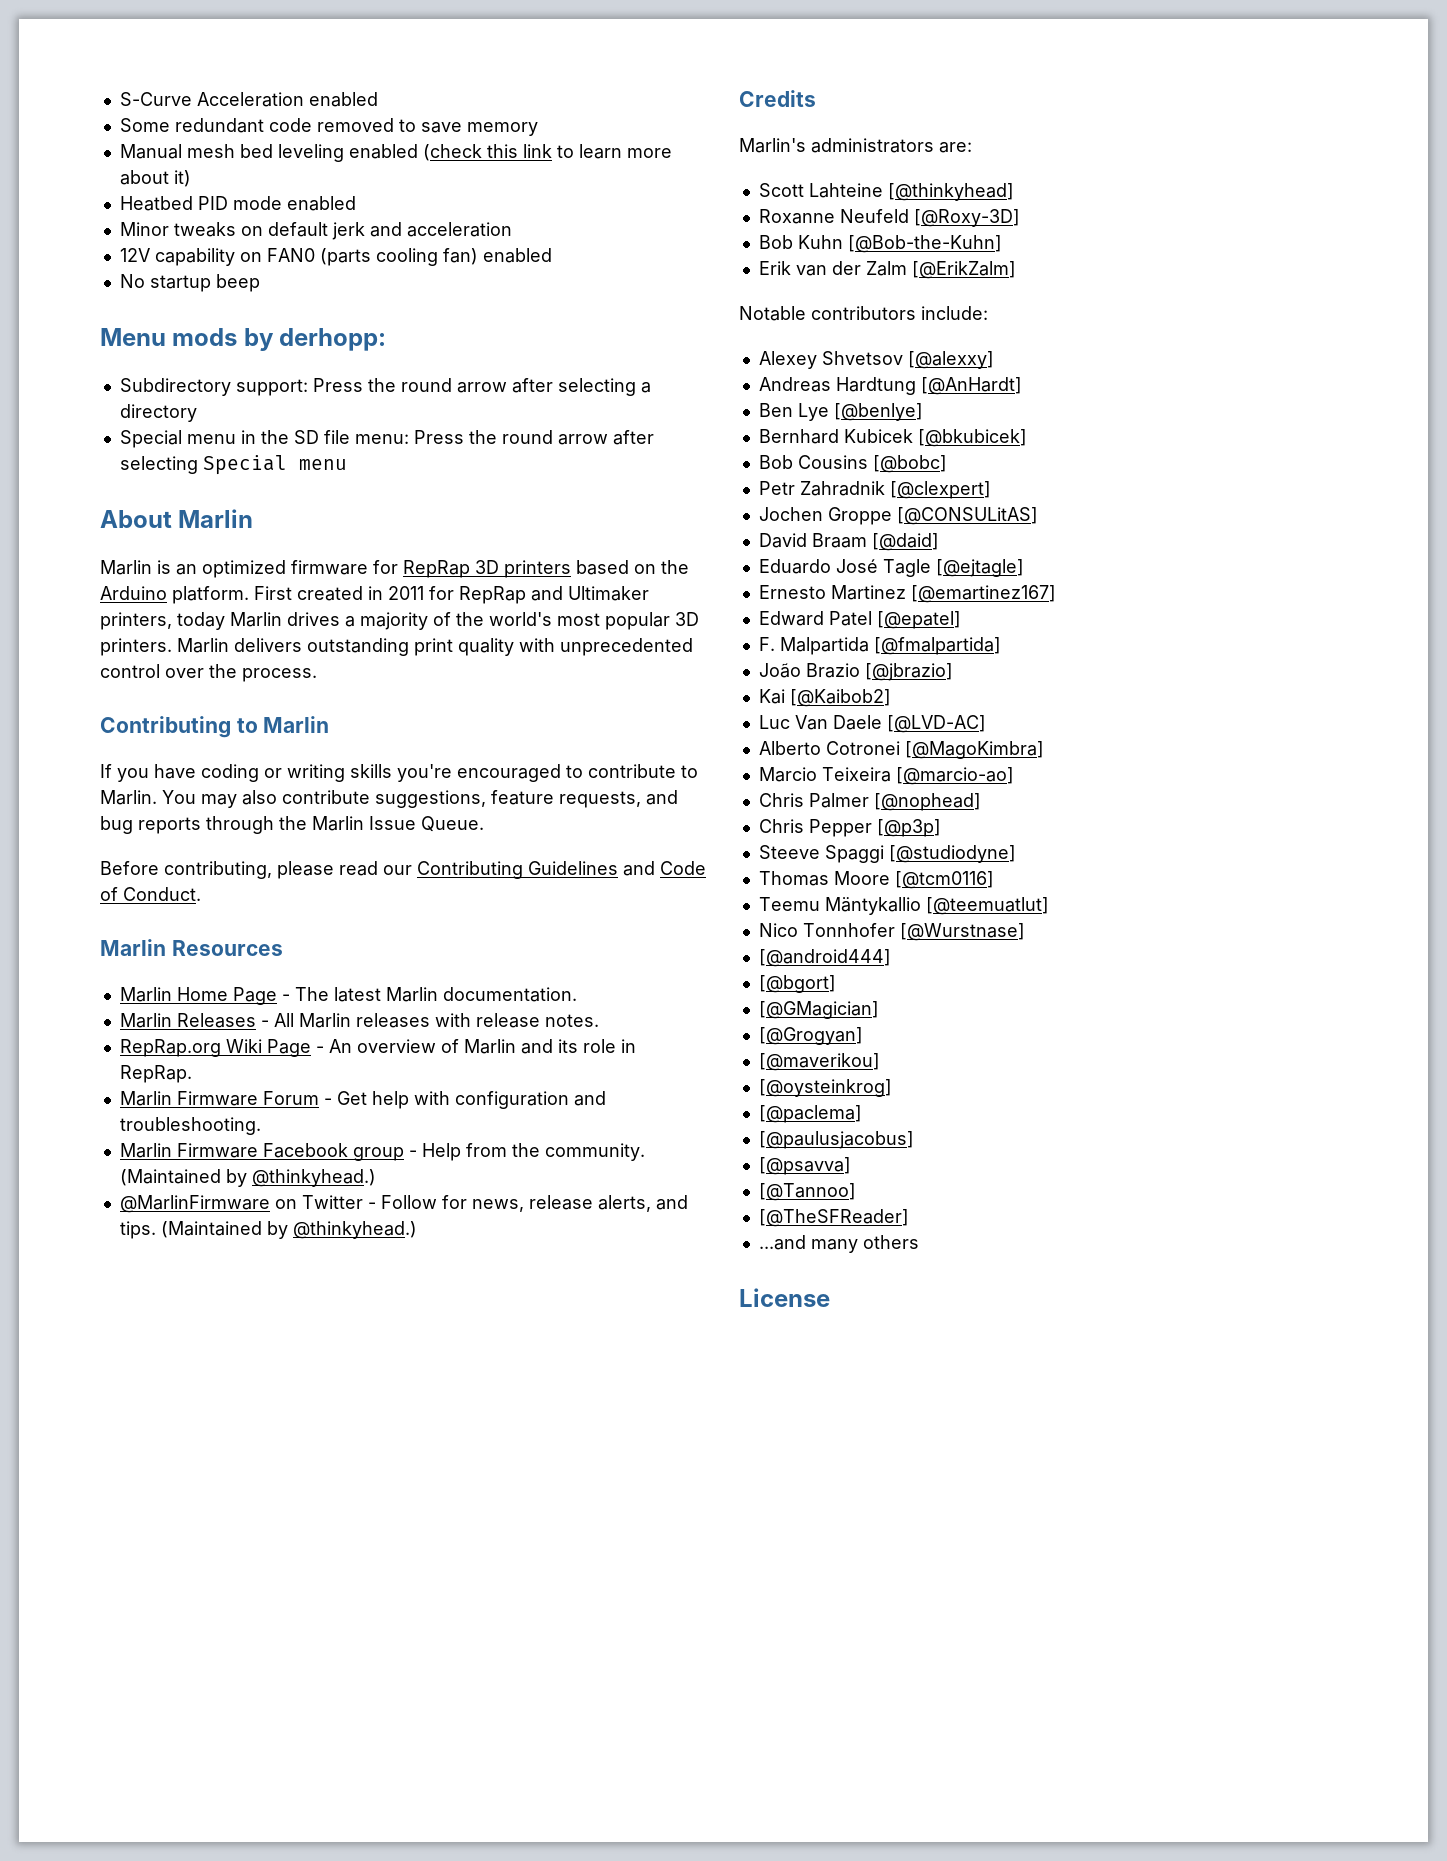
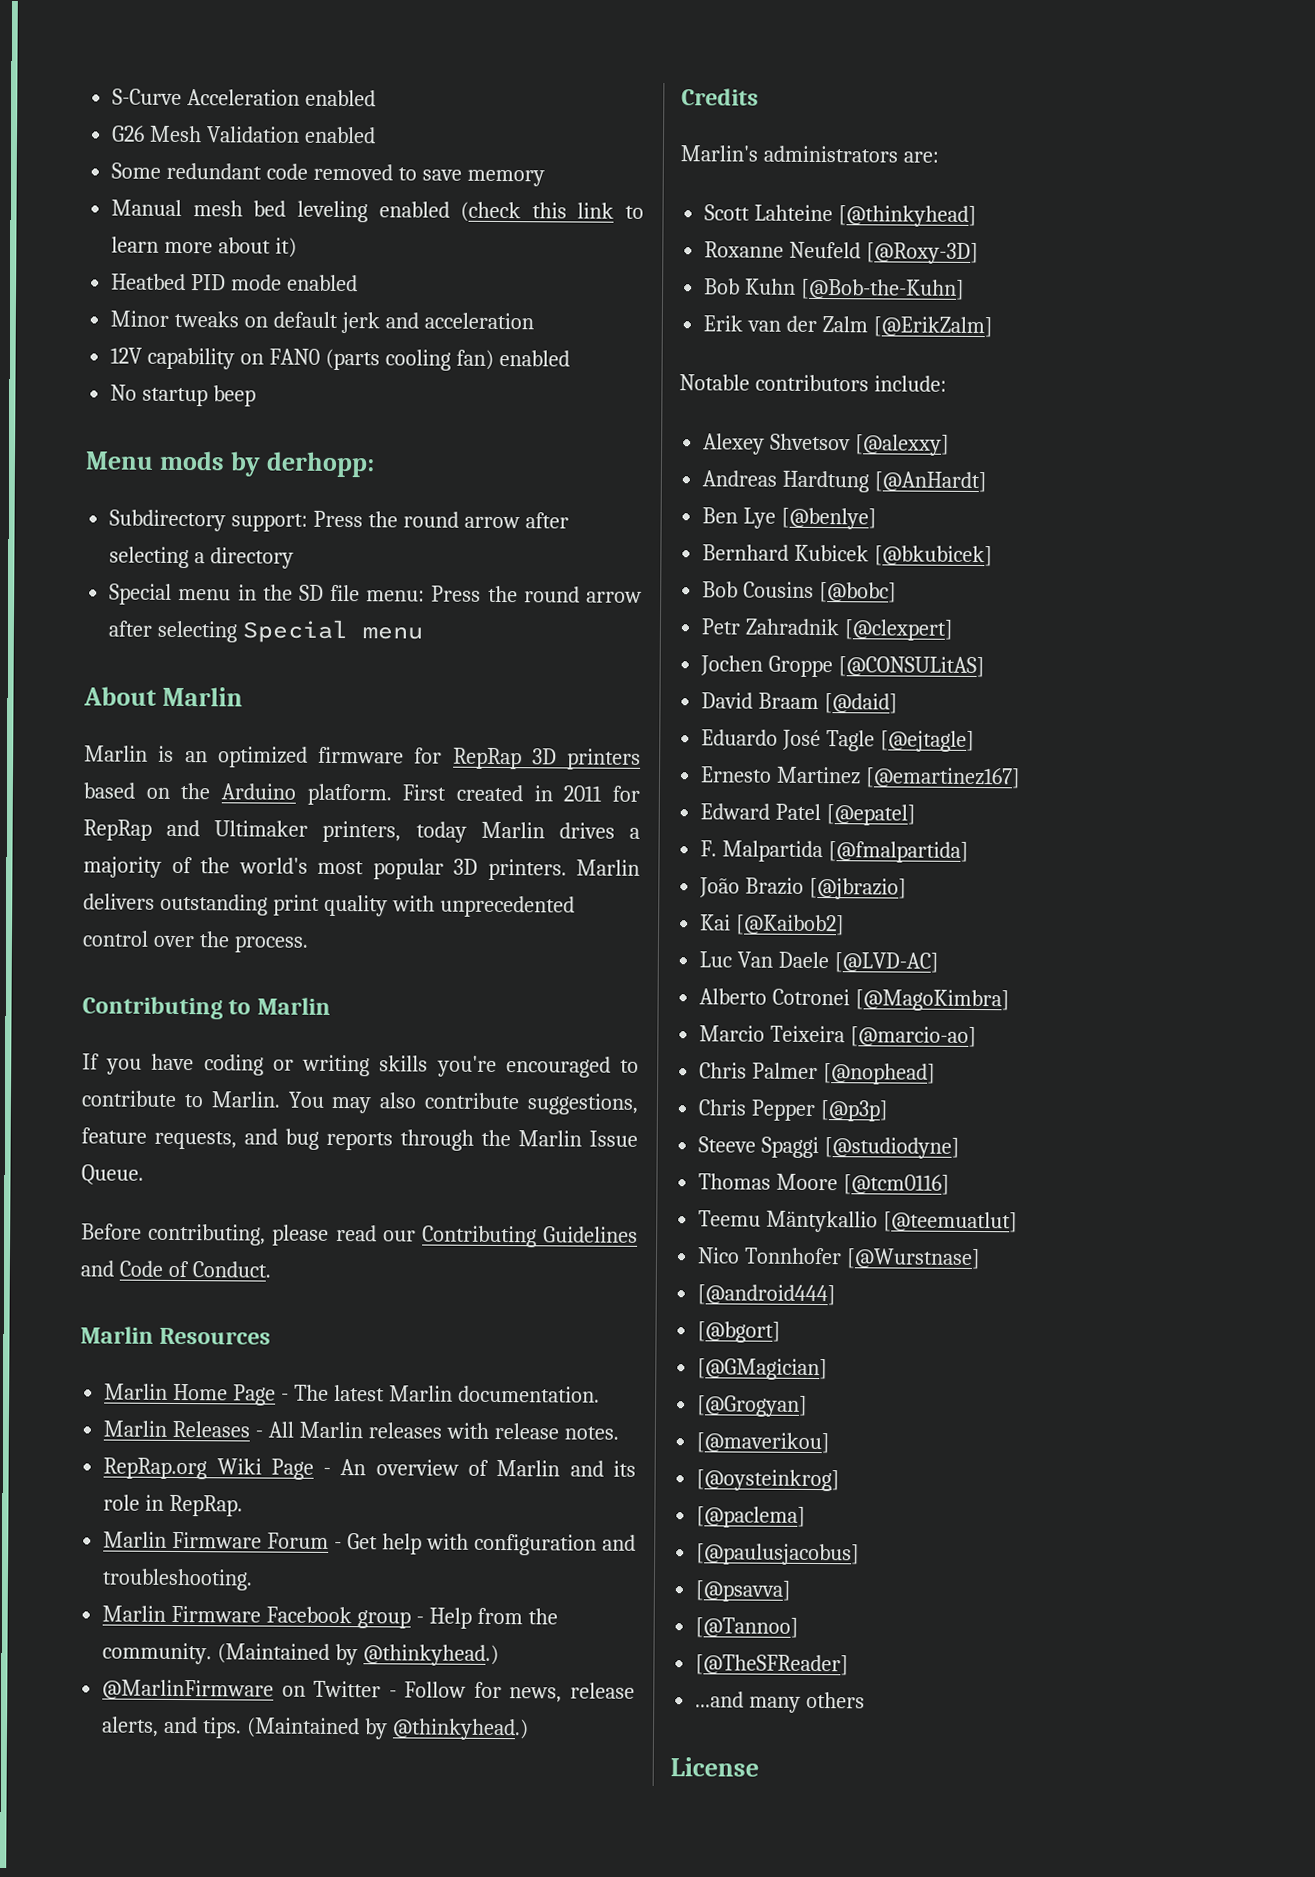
+ G26 Mesh Validation enabled

